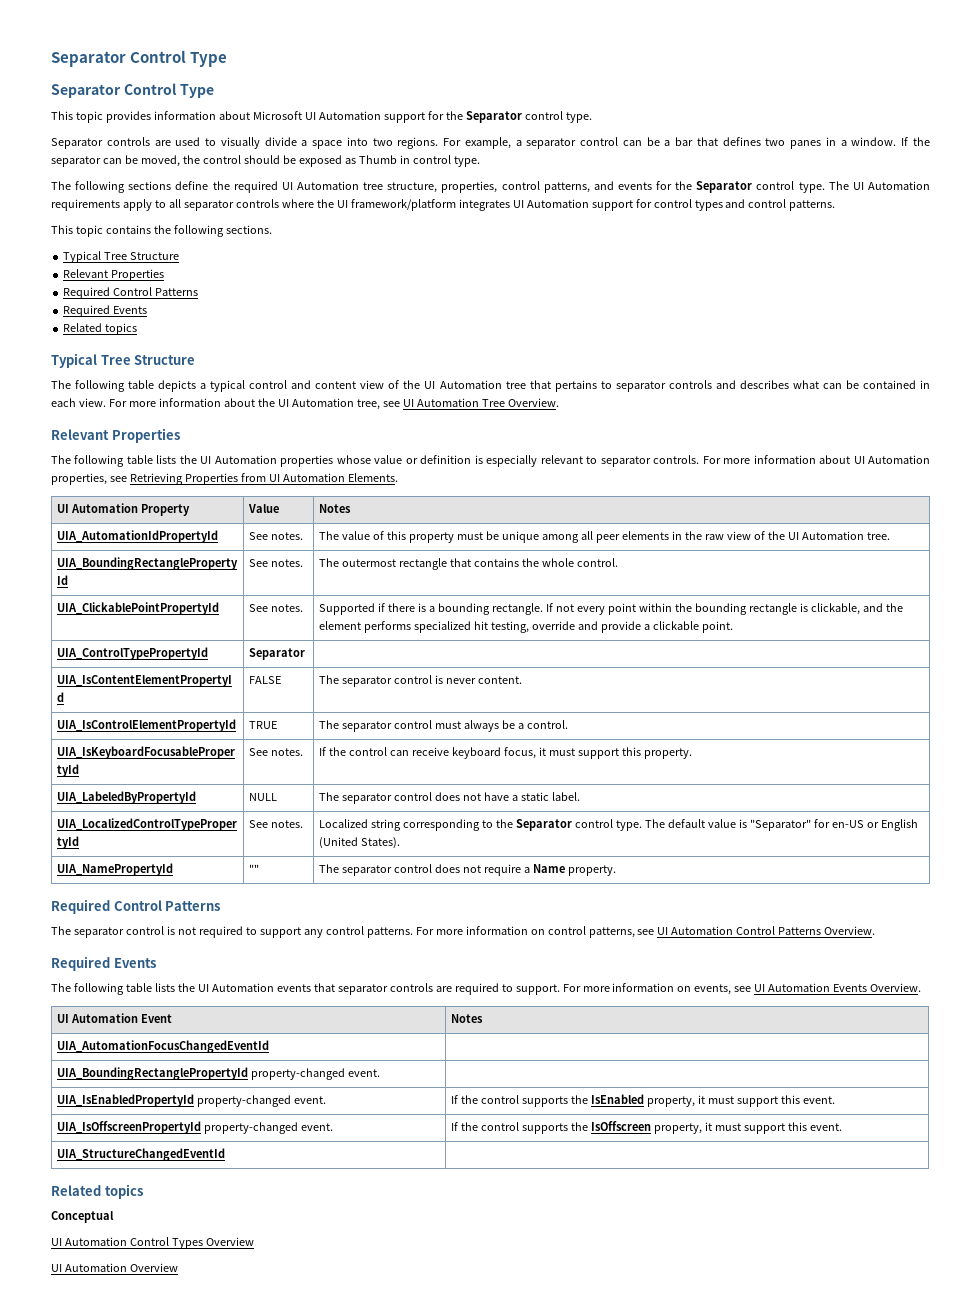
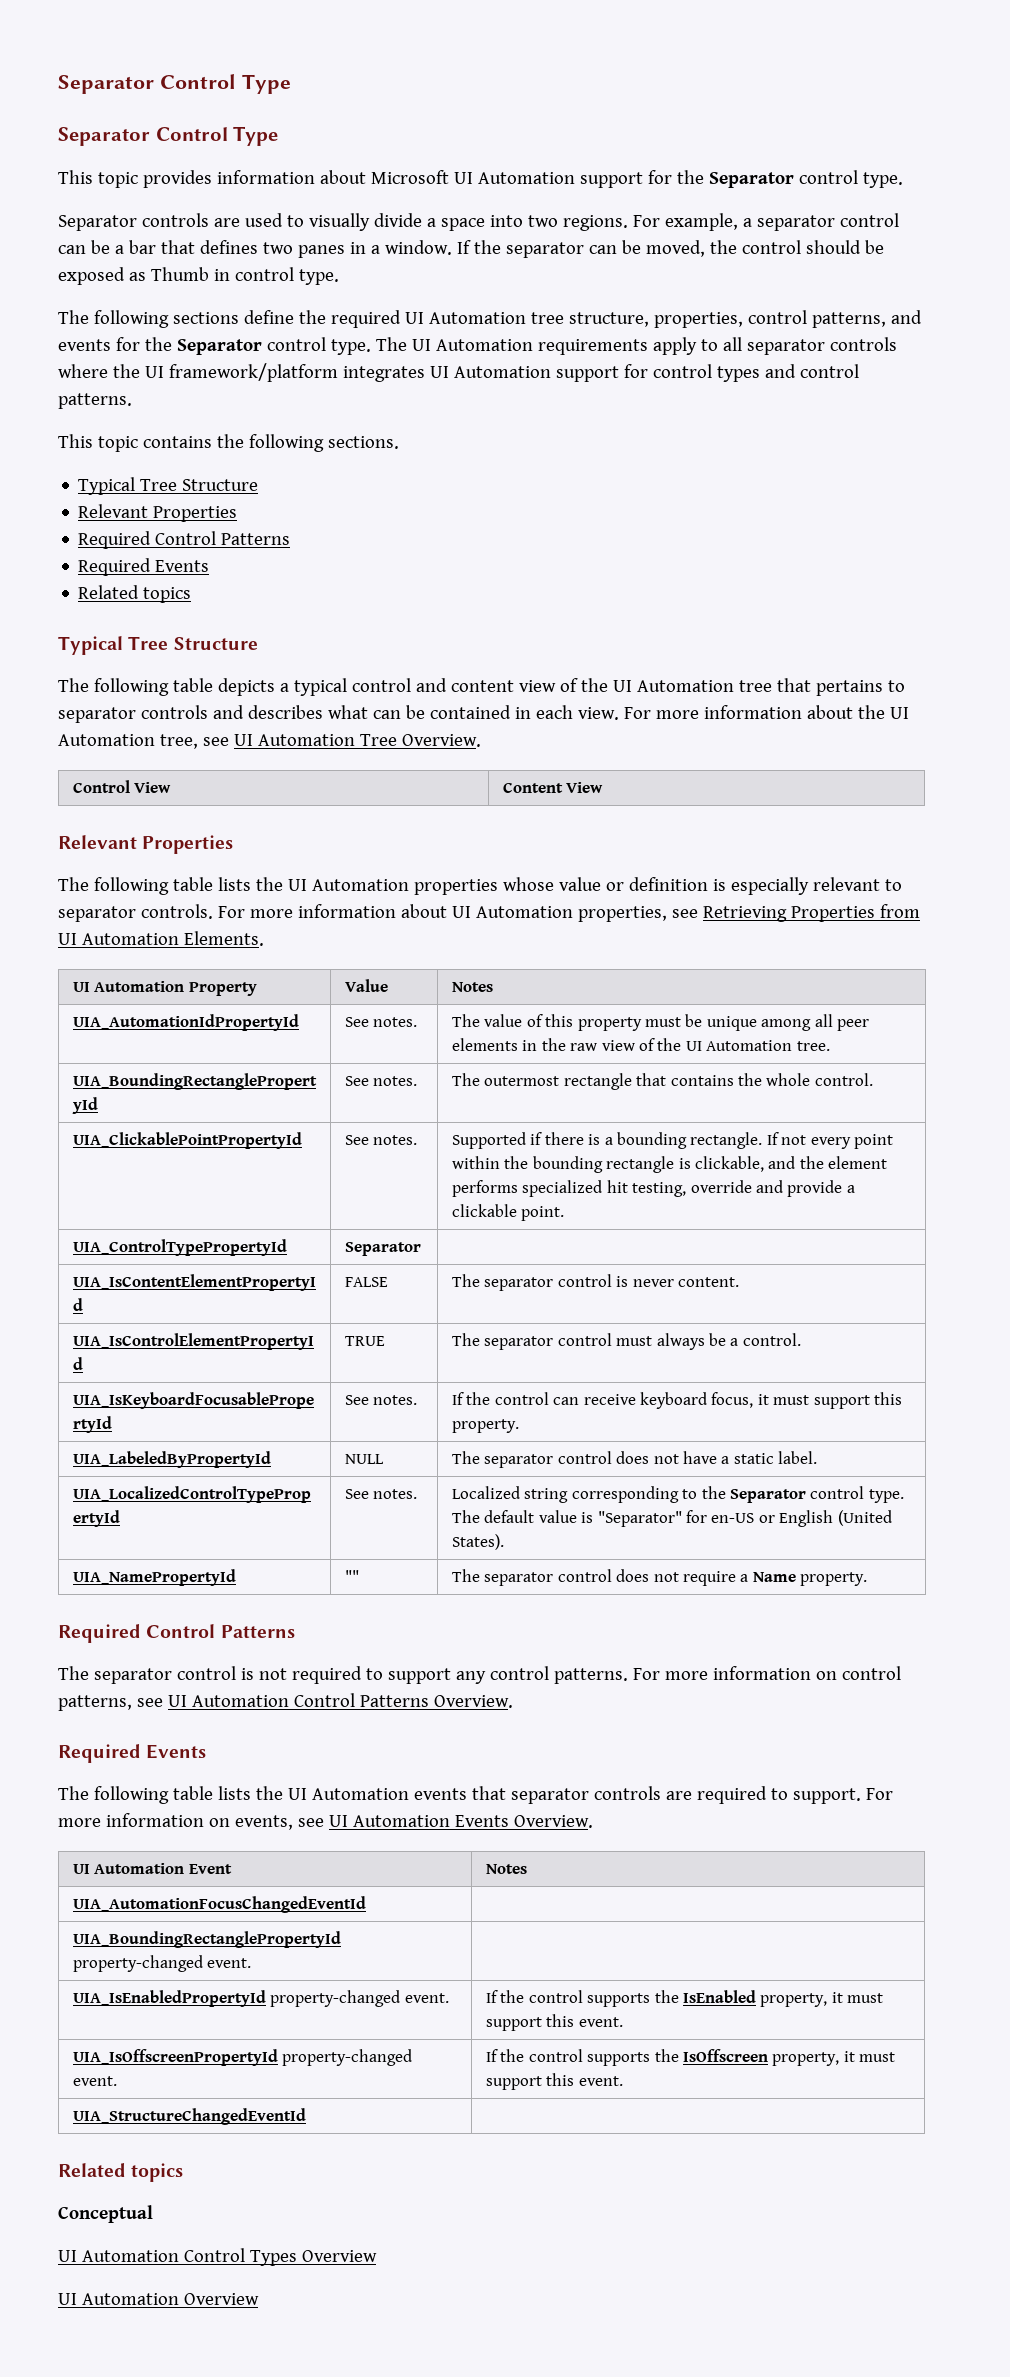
+ Control View | Content View

